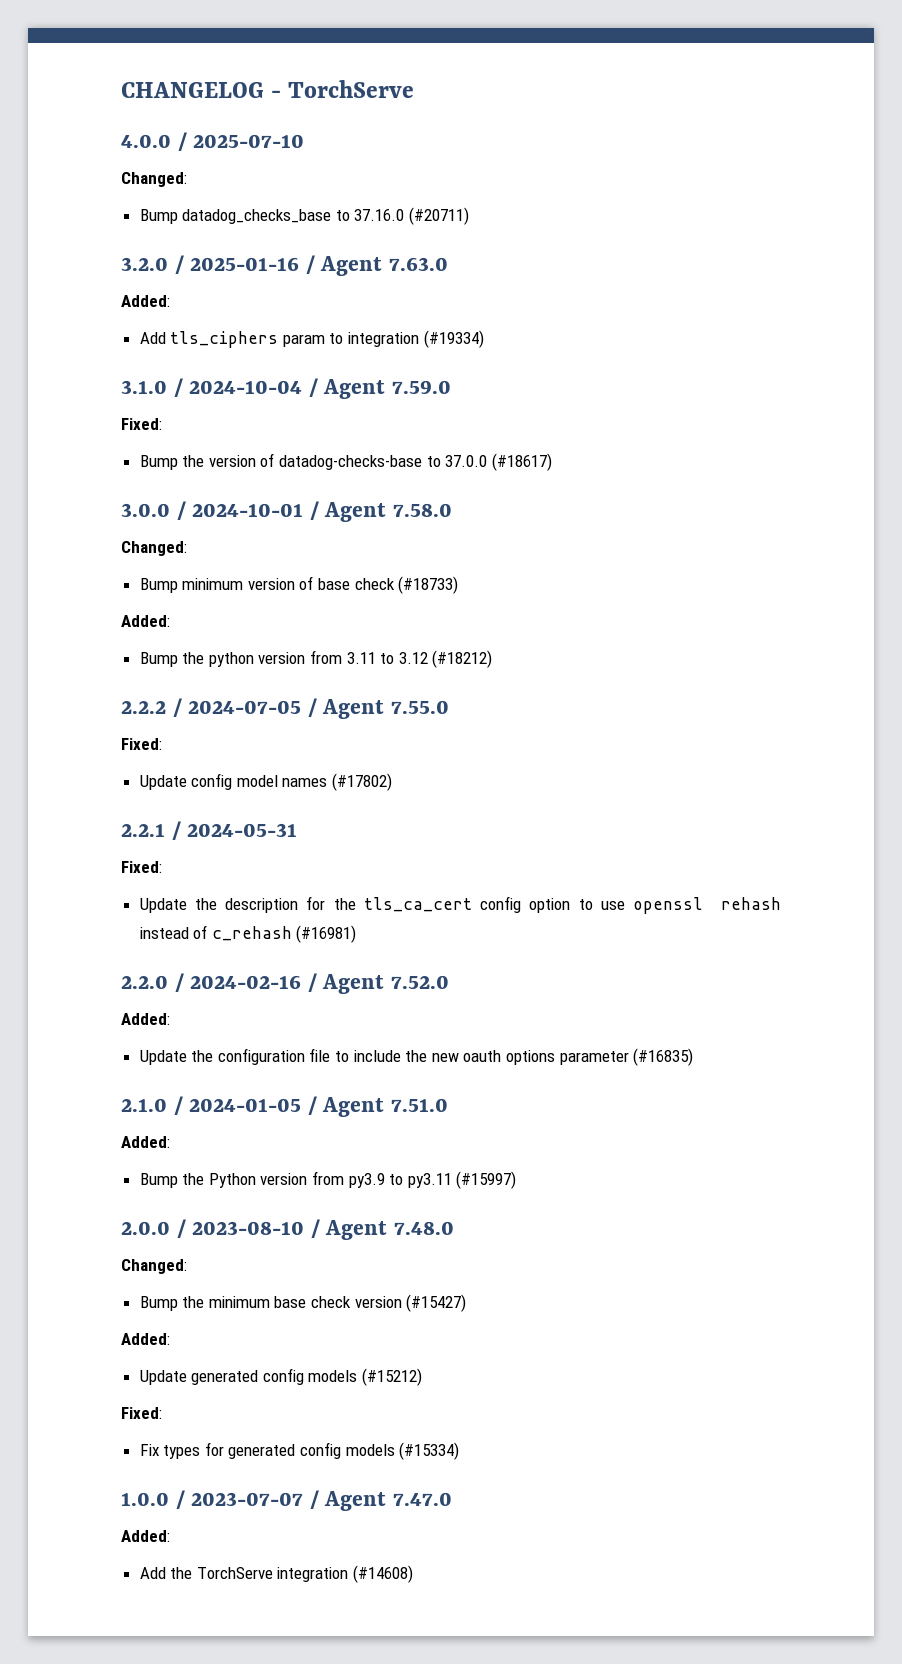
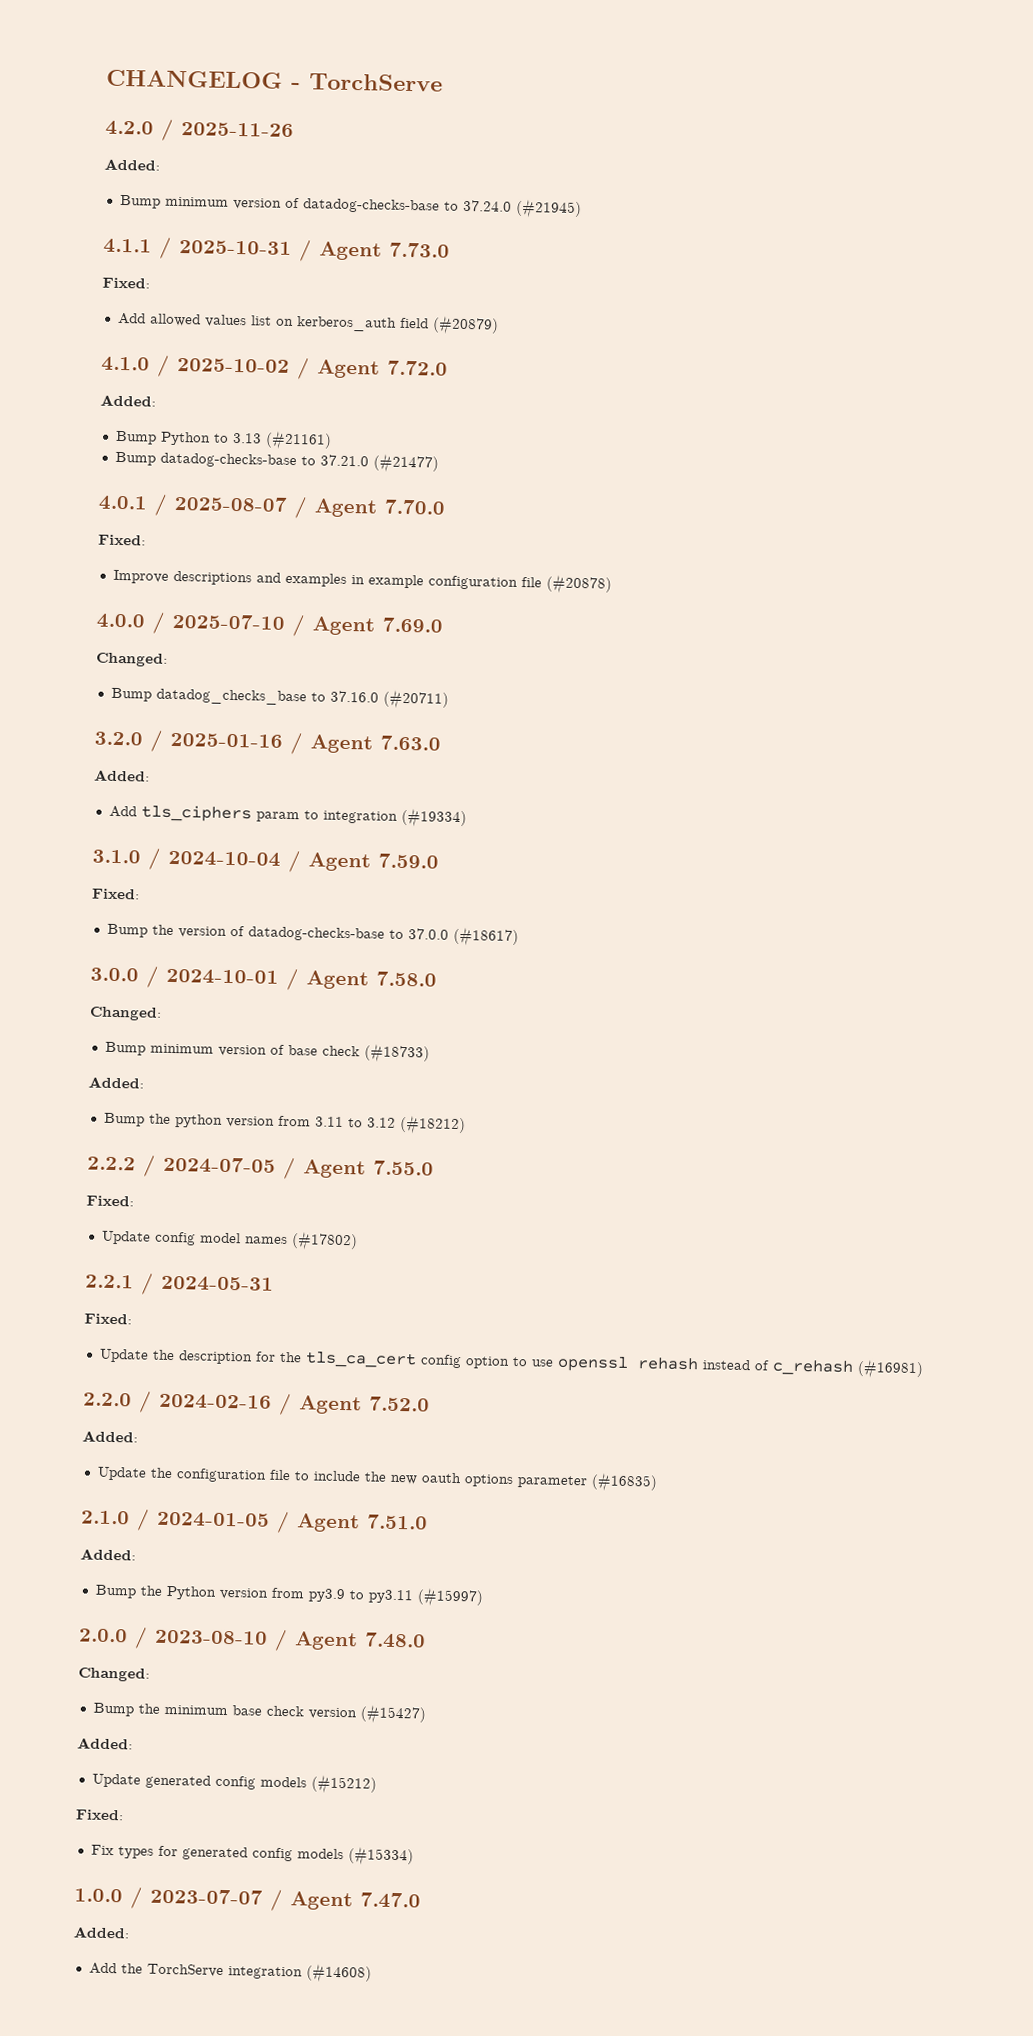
+ 4.2.0 / 2025-11-26
+ Added:
+ Bump minimum version of datadog-checks-base to 37.24.0 (#21945)
+ 4.1.1 / 2025-10-31 / Agent 7.73.0
+ Fixed:
+ Add allowed values list on kerberos_auth field (#20879)
+ 4.1.0 / 2025-10-02 / Agent 7.72.0
+ Added:
+ Bump Python to 3.13 (#21161)
+ Bump datadog-checks-base to 37.21.0 (#21477)
+ 4.0.1 / 2025-08-07 / Agent 7.70.0
+ Fixed:
+ Improve descriptions and examples in example configuration file (#20878)
- 4.0.0 / 2025-07-10
+ 4.0.0 / 2025-07-10 / Agent 7.69.0

